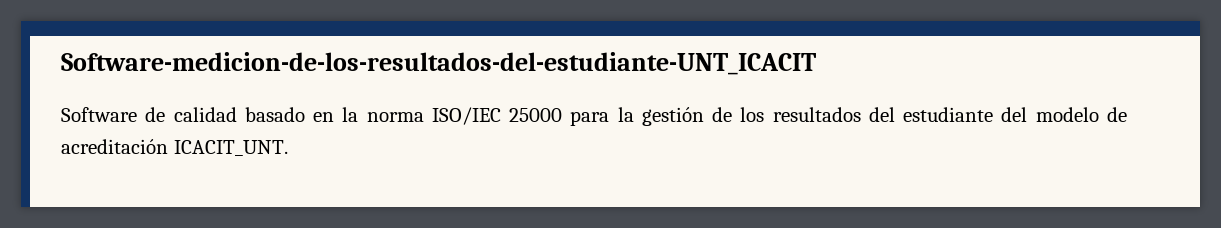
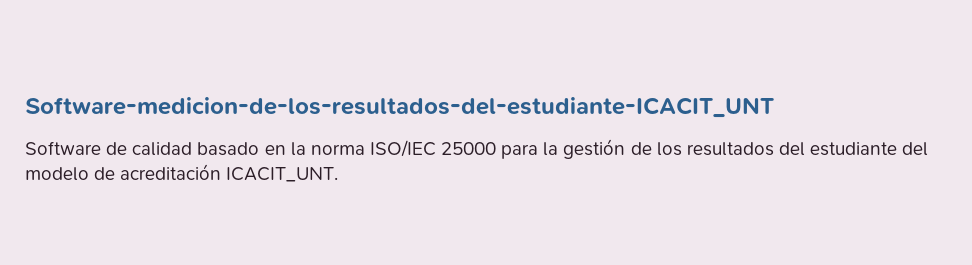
- Software-medicion-de-los-resultados-del-estudiante-UNT_ICACIT
+ Software-medicion-de-los-resultados-del-estudiante-ICACIT_UNT

